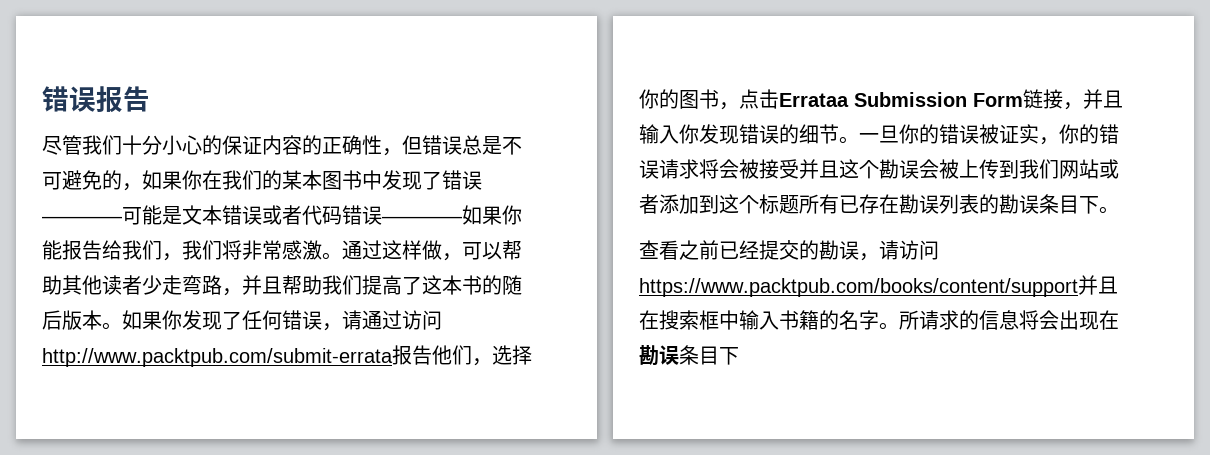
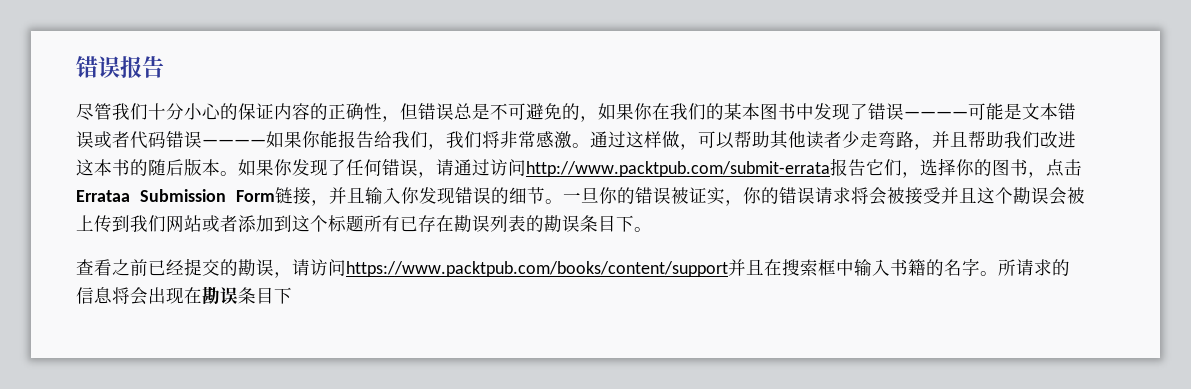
- 通过这样做，可以帮助其他读者少走弯路，并且帮助我们提高了这本书的随后版本。
+ 通过这样做，可以帮助其他读者少走弯路，并且帮助我们改进这本书的随后版本。
- 如果你发现了任何错误，请通过访问http://www.packtpub.com/submit-errata报告他们，选择你的图书，点击Errataa Submission Form链接，并且输入你发现错误的细节。
+ 如果你发现了任何错误，请通过访问http://www.packtpub.com/submit-errata报告它们，选择你的图书，点击Errataa Submission Form链接，并且输入你发现错误的细节。

